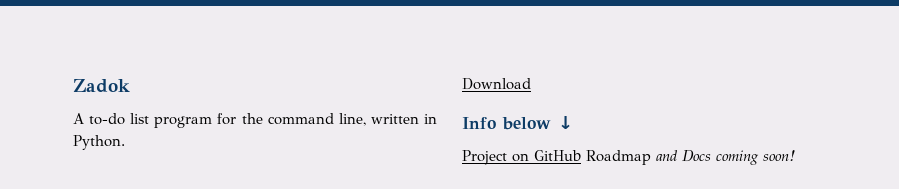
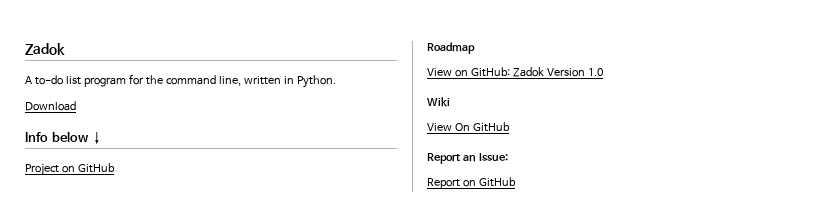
- Project on GitHub Roadmap and Docs coming soon!
+ Project on GitHub
+ Roadmap
+ View on GitHub: Zadok Version 1.0
+ Wiki
+ View On GitHub
+ Report an Issue:
+ Report on GitHub

